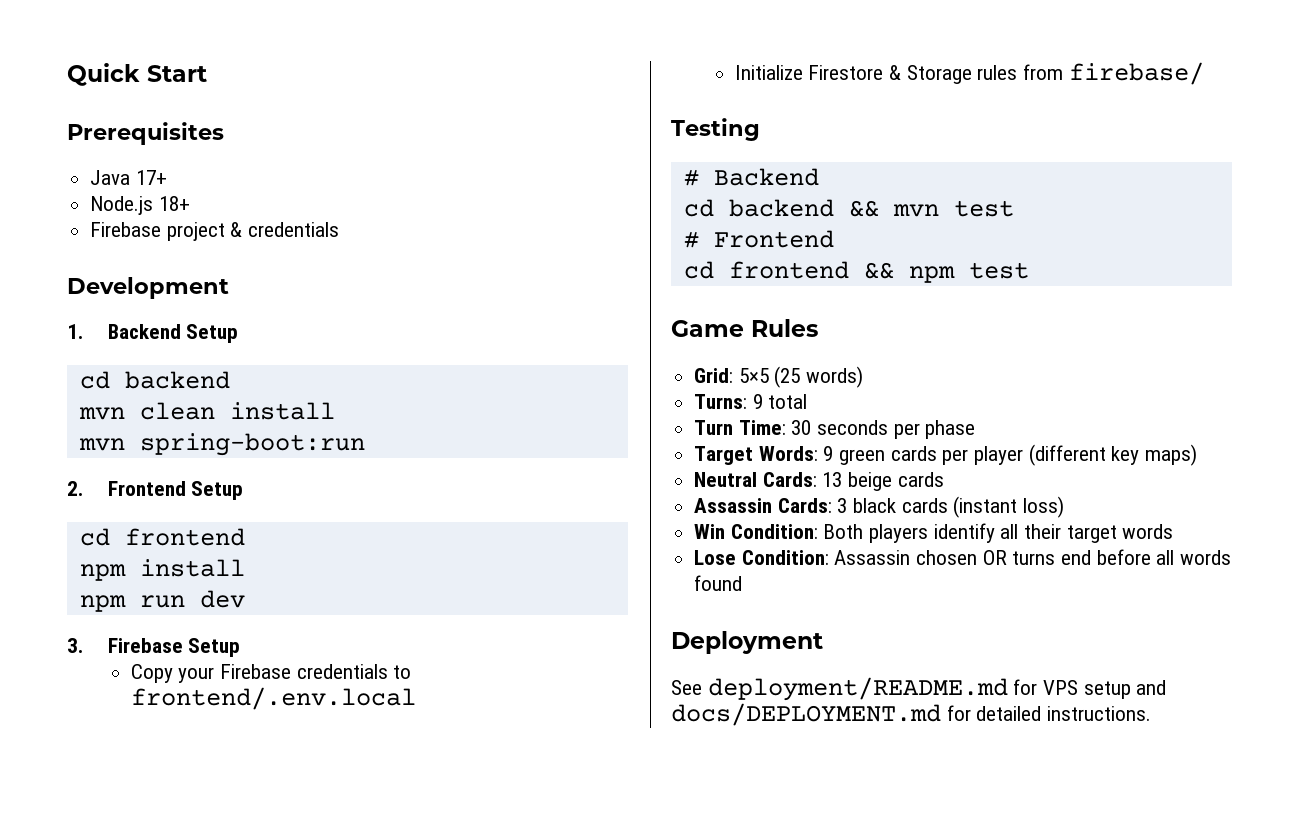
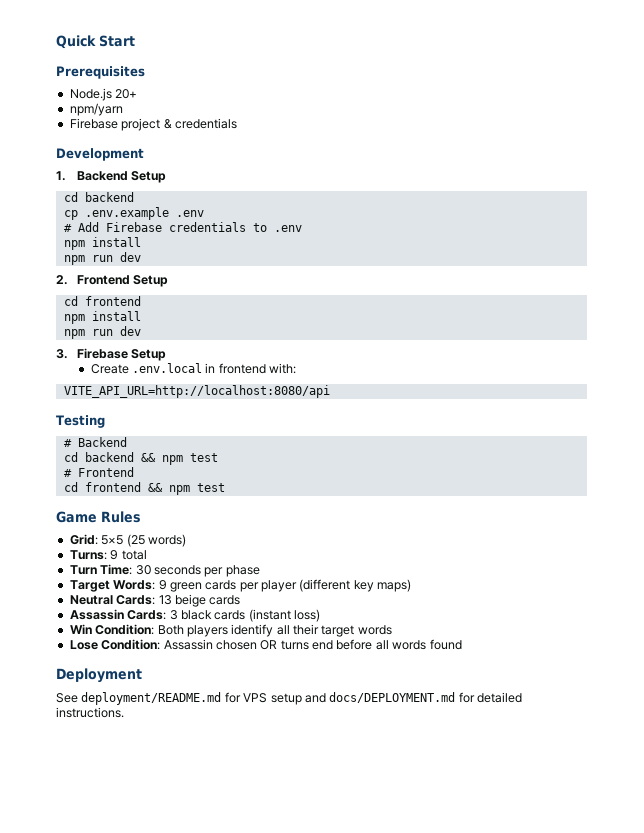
- Java 17+
- Node.js 18+
+ Node.js 20+
+ npm/yarn
- mvn clean install
- mvn spring-boot:run
+ cp .env.example .env
+ # Add Firebase credentials to .env
+ npm install
+ npm run dev
- Copy your Firebase credentials to frontend/.env.local
- Initialize Firestore & Storage rules from firebase/
+ Create .env.local in frontend with:
+ VITE_API_URL=http://localhost:8080/api
- cd backend && mvn test
+ cd backend && npm test

